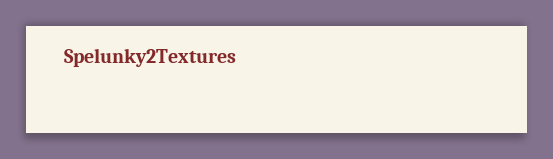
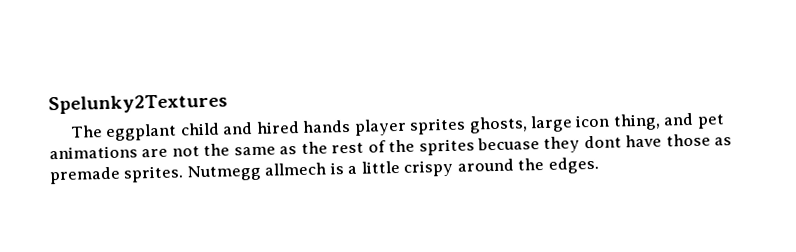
+ The eggplant child and hired hands player sprites ghosts, large icon thing, and pet animations are not the same as the rest of the sprites becuase they dont have those as premade sprites. Nutmegg allmech is a little crispy around the edges.

